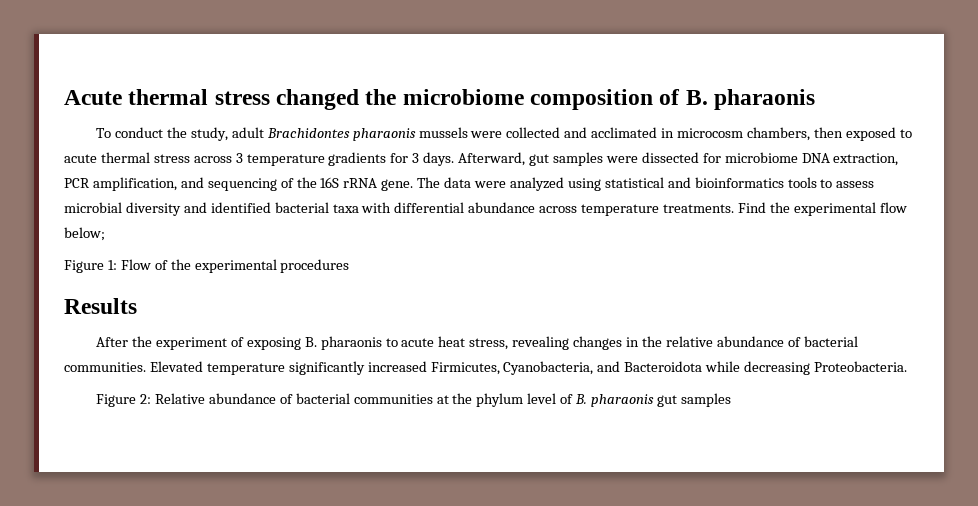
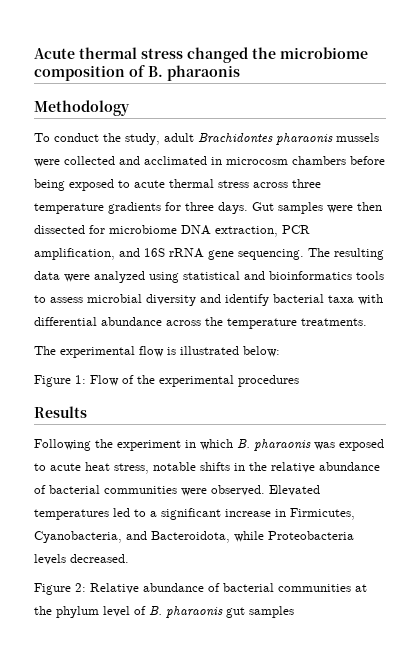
+ Methodology
- To conduct the study, adult Brachidontes pharaonis mussels were collected and acclimated in microcosm chambers, then exposed to acute thermal stress across 3 temperature gradients for 3 days. Afterward, gut samples were dissected for microbiome DNA extraction, PCR amplification, and sequencing of the 16S rRNA gene. The data were analyzed using statistical and bioinformatics tools to assess microbial diversity and identified bacterial taxa with differential abundance across temperature treatments. Find the experimental flow below;
+ To conduct the study, adult Brachidontes pharaonis mussels were collected and acclimated in microcosm chambers before being exposed to acute thermal stress across three temperature gradients for three days. Gut samples were then dissected for microbiome DNA extraction, PCR amplification, and 16S rRNA gene sequencing. The resulting data were analyzed using statistical and bioinformatics tools to assess microbial diversity and identify bacterial taxa with differential abundance across the temperature treatments.
+ The experimental flow is illustrated below:
- After the experiment of exposing B. pharaonis to acute heat stress, revealing changes in the relative abundance of bacterial communities. Elevated temperature significantly increased Firmicutes, Cyanobacteria, and Bacteroidota while decreasing Proteobacteria.
+ Following the experiment in which B. pharaonis was exposed to acute heat stress, notable shifts in the relative abundance of bacterial communities were observed. Elevated temperatures led to a significant increase in Firmicutes, Cyanobacteria, and Bacteroidota, while Proteobacteria levels decreased.

